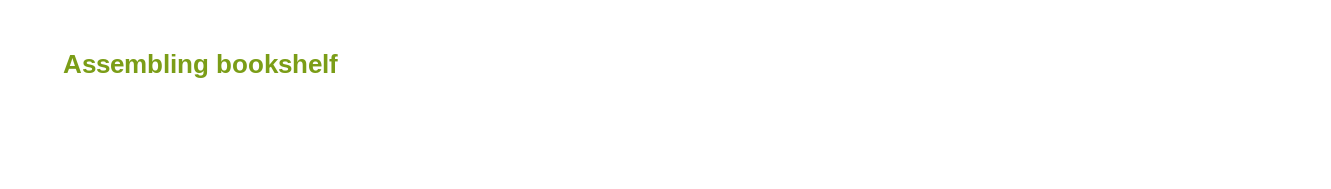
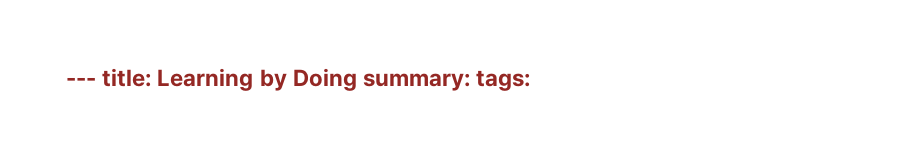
- Assembling bookshelf
+ --- title: Learning by Doing summary: tags:

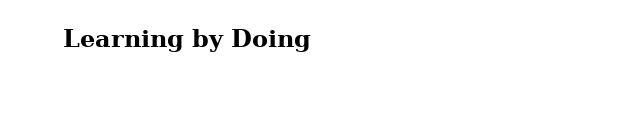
- --- title: Learning by Doing summary: tags:
+ Learning by Doing

